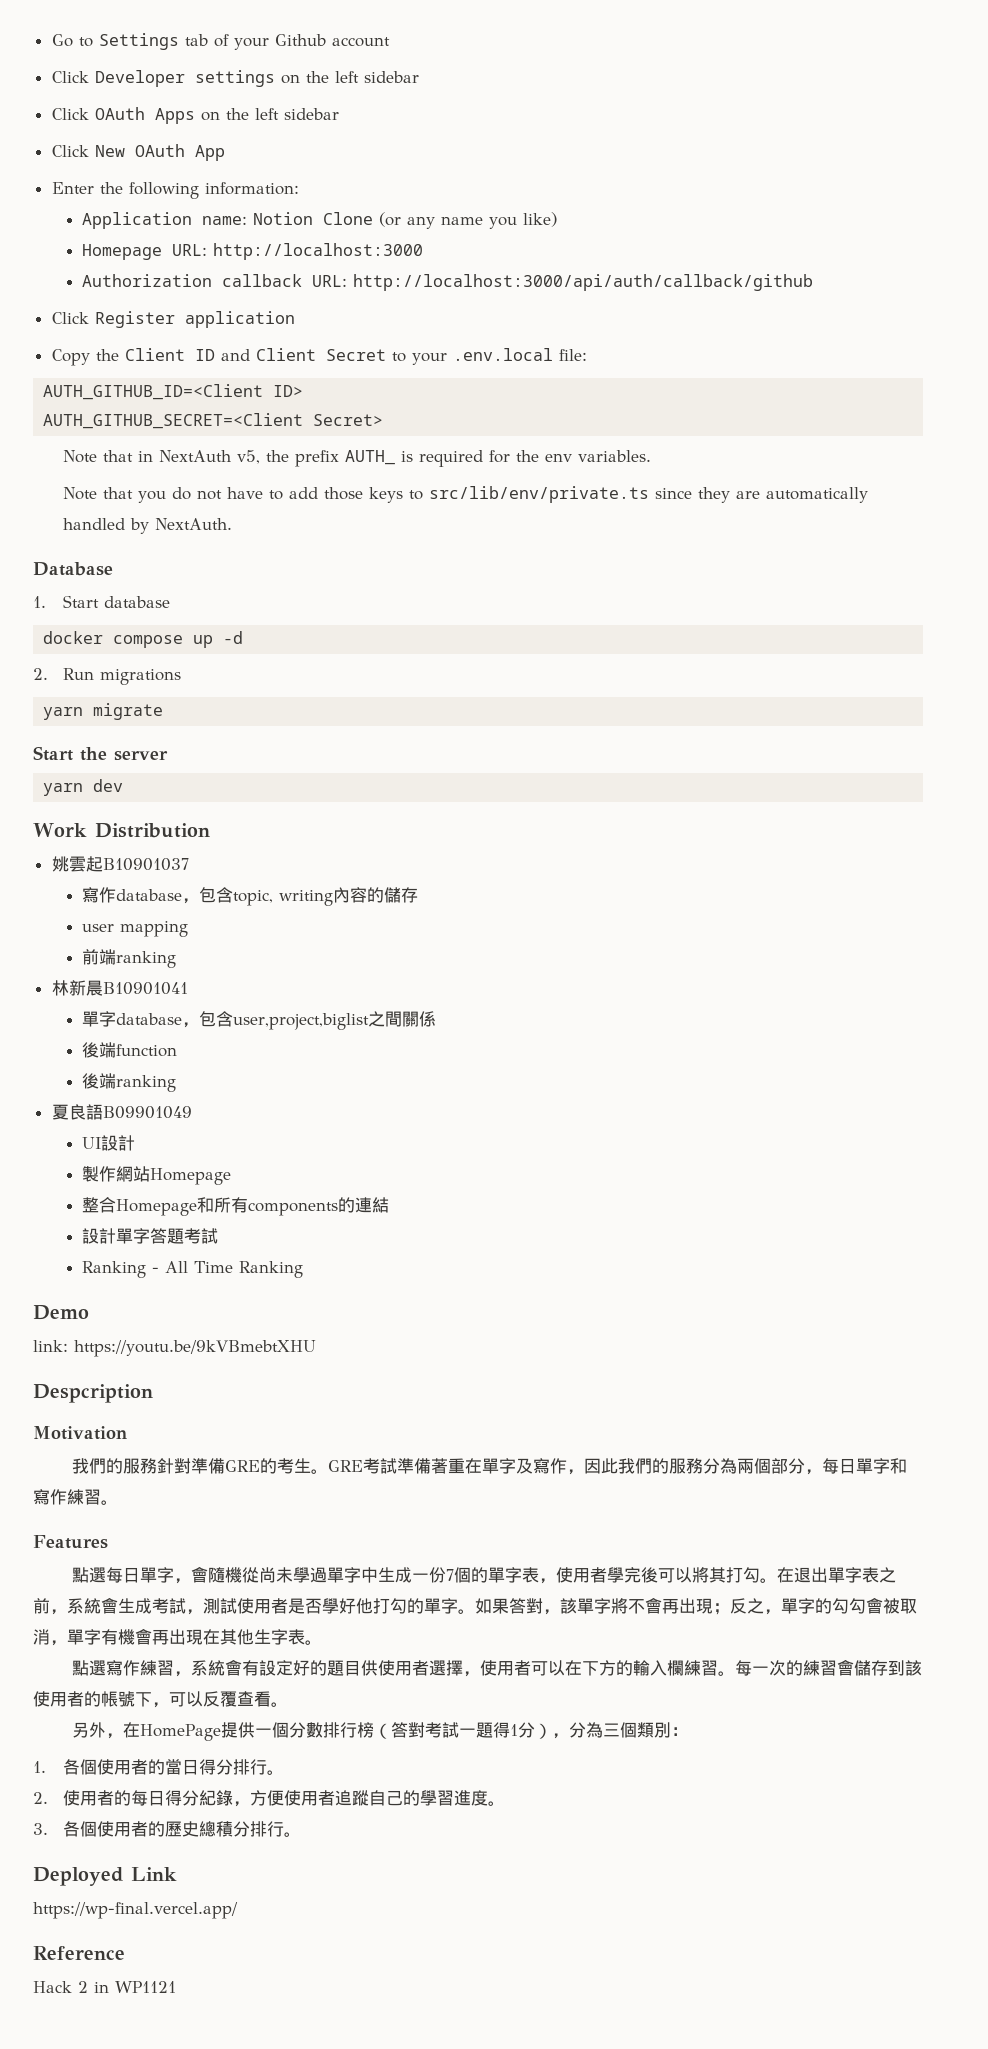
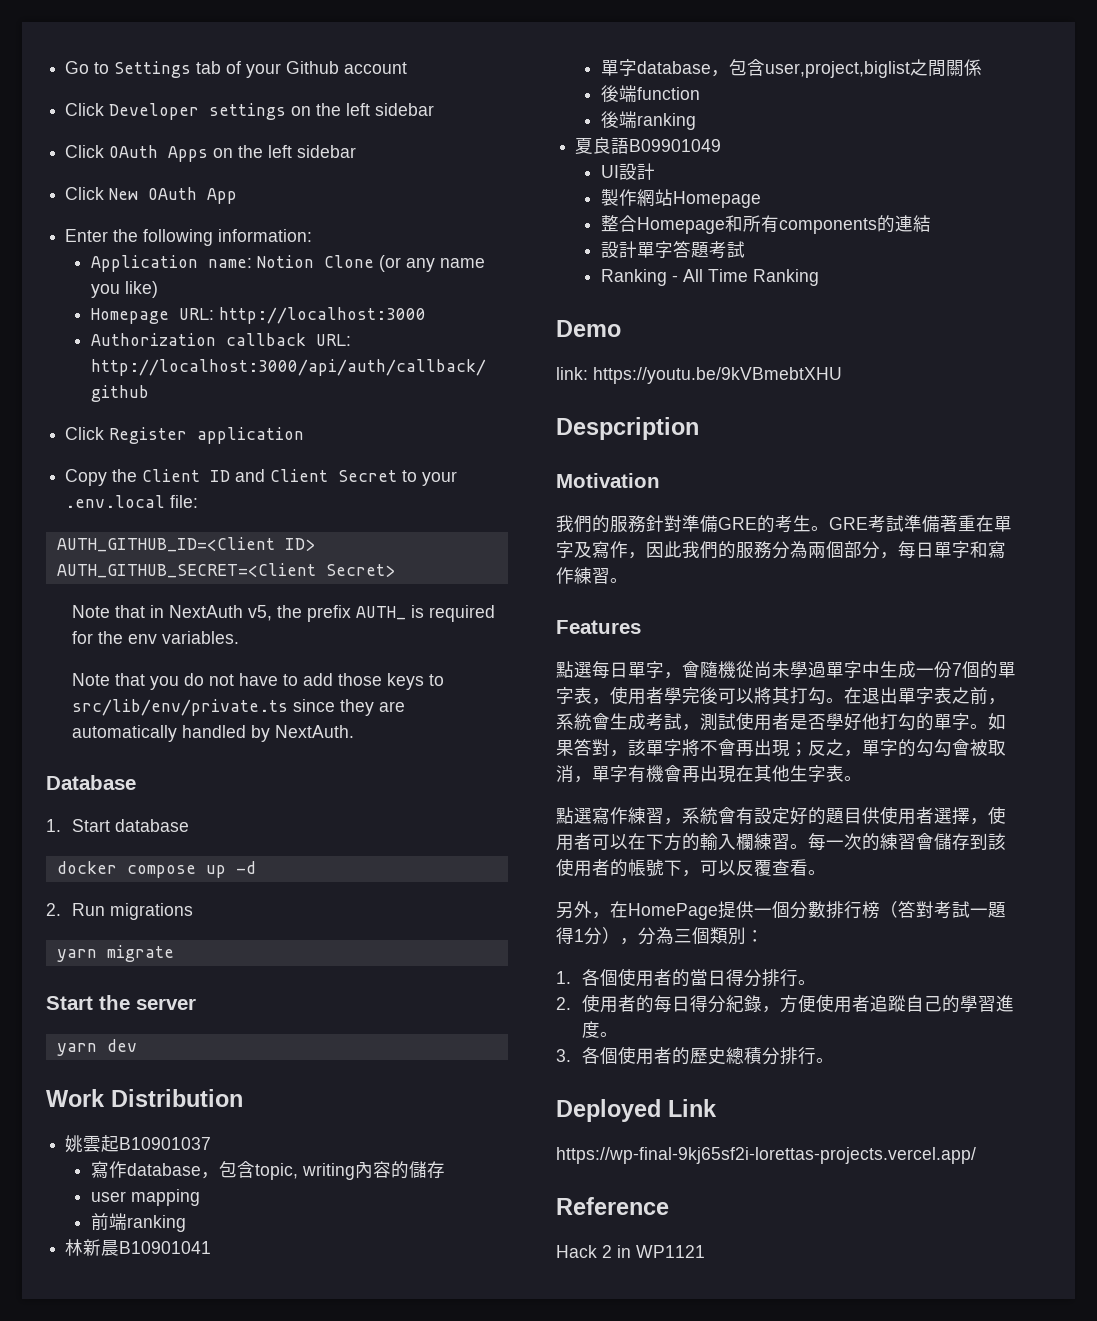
- https://wp-final.vercel.app/
+ https://wp-final-9kj65sf2i-lorettas-projects.vercel.app/

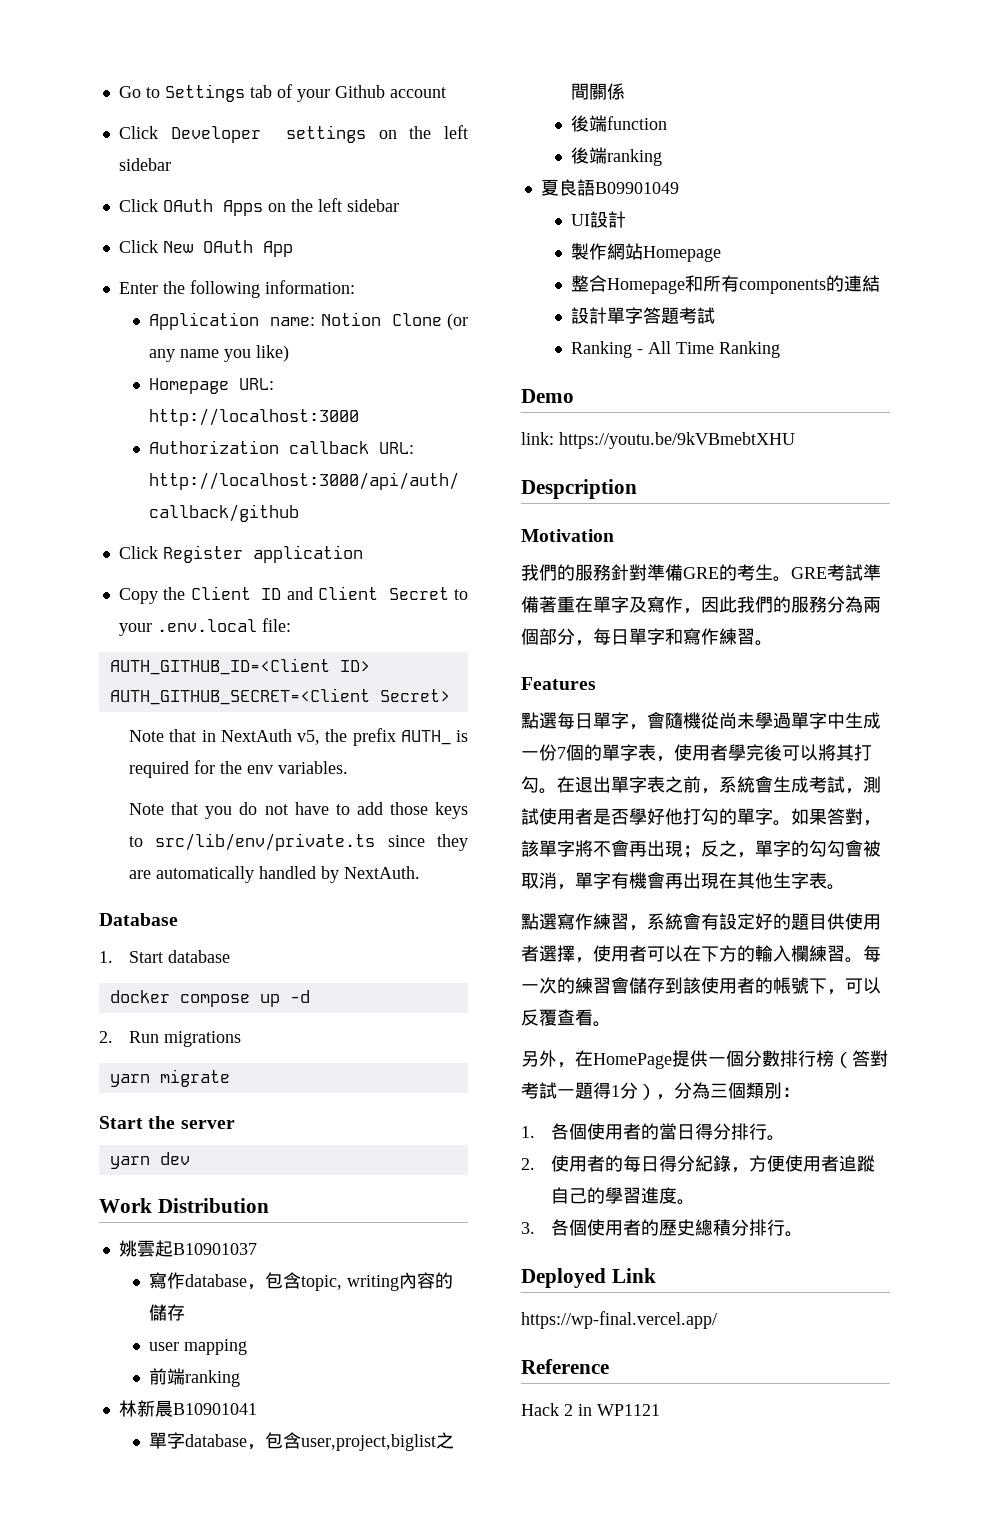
- https://wp-final-9kj65sf2i-lorettas-projects.vercel.app/
+ https://wp-final.vercel.app/

